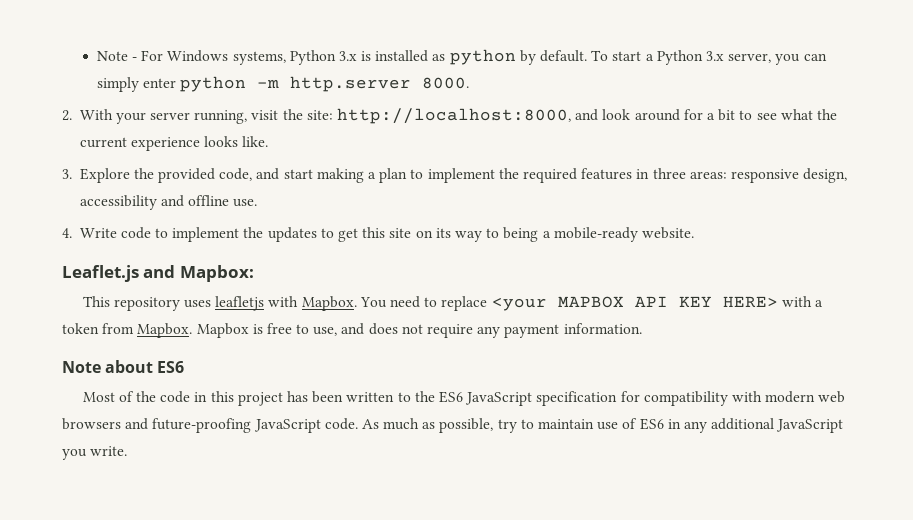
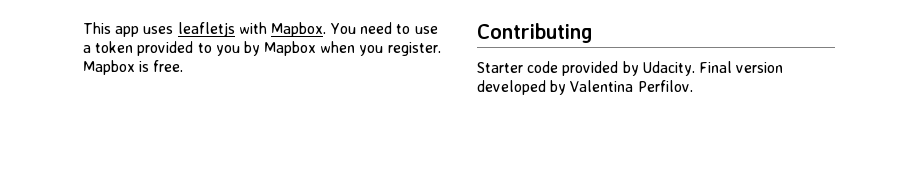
- Note - For Windows systems, Python 3.x is installed as python by default. To start a Python 3.x server, you can simply enter python -m http.server 8000.
- 2. With your server running, visit the site: http://localhost:8000, and look around for a bit to see what the current experience looks like.
- 3. Explore the provided code, and start making a plan to implement the required features in three areas: responsive design, accessibility and offline use.
- 4. Write code to implement the updates to get this site on its way to being a mobile-ready website.
- Leaflet.js and Mapbox:
- This repository uses leafletjs with Mapbox.
+ This app uses leafletjs with Mapbox.
- You need to replace <your MAPBOX API KEY HERE> with a token from Mapbox. Mapbox is free to use, and does not require any payment information.
- Note about ES6
- Most of the code in this project has been written to the ES6 JavaScript specification for compatibility with modern web browsers and future-proofing JavaScript code. As much as possible, try to maintain use of ES6 in any additional JavaScript you write.
+ You need to use a token provided to you by Mapbox when you register. Mapbox is free.
+ Contributing
+ Starter code provided by Udacity. Final version developed by Valentina Perfilov.

